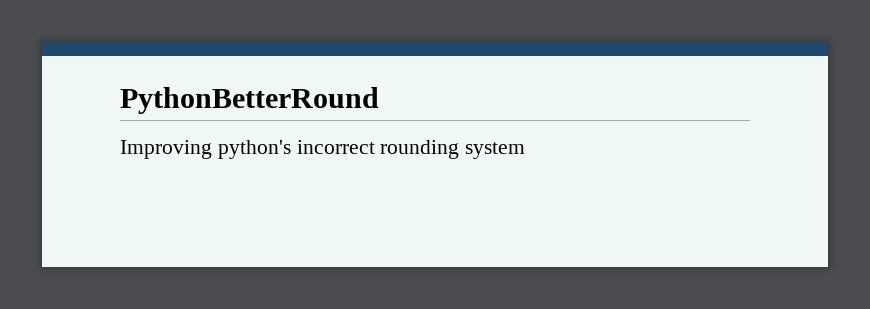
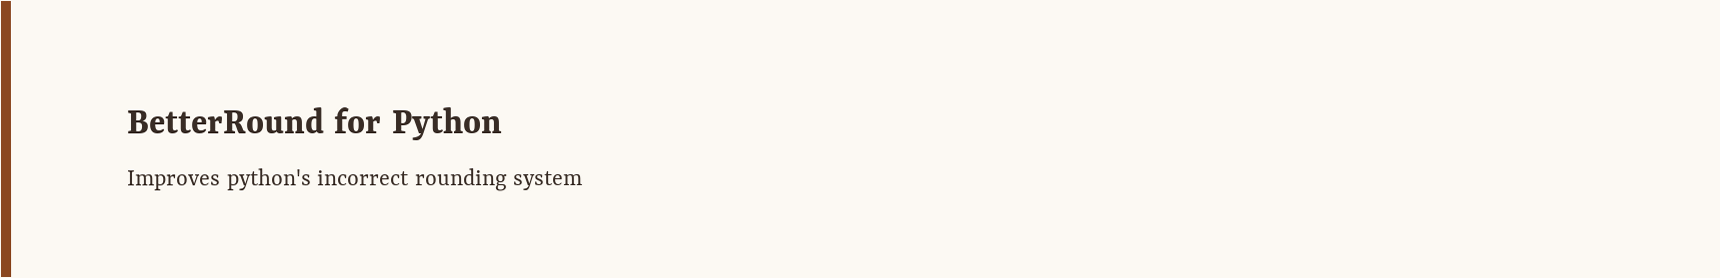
- PythonBetterRound
- Improving python's incorrect rounding system
+ BetterRound for Python
+ Improves python's incorrect rounding system

